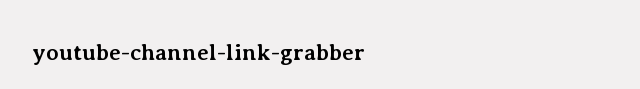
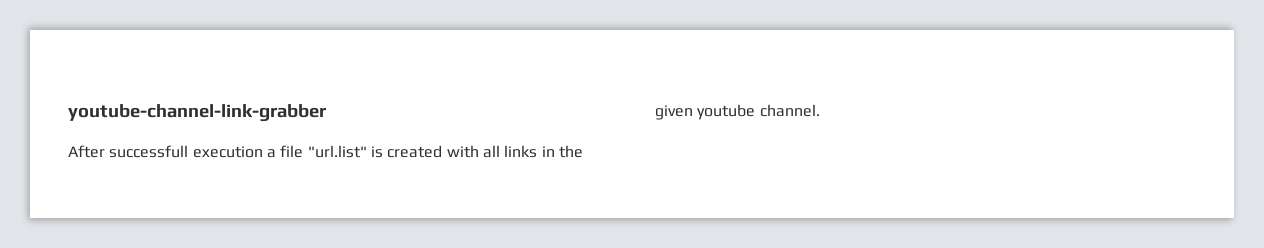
+ After successfull execution a file "url.list" is created with all links in the given youtube channel.

